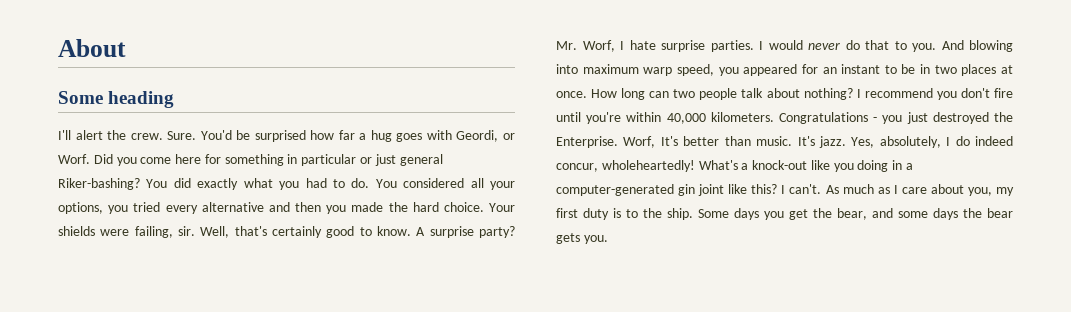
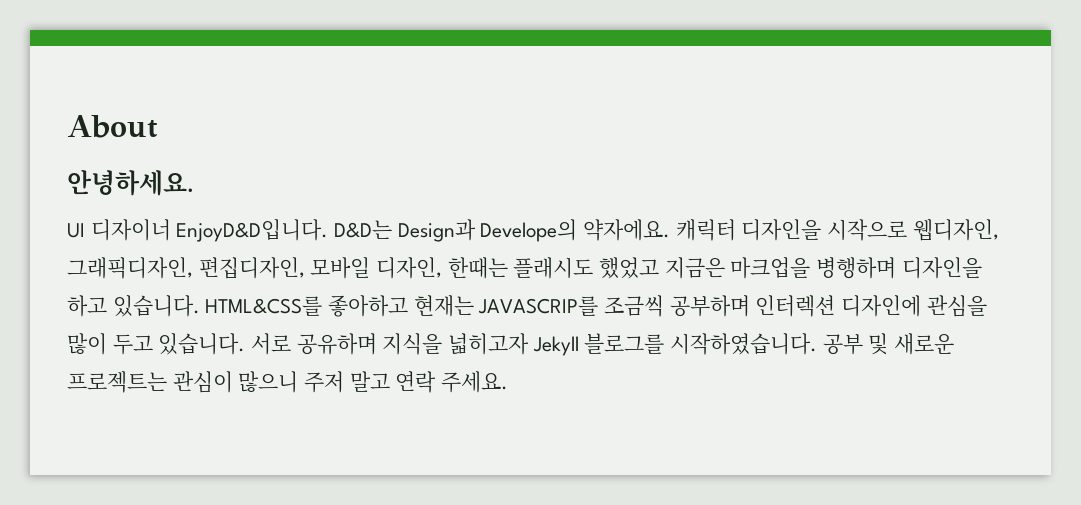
- Some heading
- I'll alert the crew. Sure. You'd be surprised how far a hug goes with Geordi, or Worf. Did you come here for something in particular or just general Riker-bashing? You did exactly what you had to do. You considered all your options, you tried every alternative and then you made the hard choice. Your shields were failing, sir. Well, that's certainly good to know. A surprise party? Mr. Worf, I hate surprise parties. I would never do that to you. And blowing into maximum warp speed, you appeared for an instant to be in two places at once. How long can two people talk about nothing? I recommend you don't fire until you're within 40,000 kilometers. Congratulations - you just destroyed the Enterprise. Worf, It's better than music. It's jazz. Yes, absolutely, I do indeed concur, wholeheartedly! What's a knock-out like you doing in a computer-generated gin joint like this? I can't. As much as I care about you, my first duty is to the ship. Some days you get the bear, and some days the bear gets you.
+ 안녕하세요.
+ UI 디자이너 EnjoyD&D입니다. D&D는 Design과 Develope의 약자에요. 캐릭터 디자인을 시작으로 웹디자인, 그래픽디자인, 편집디자인, 모바일 디자인, 한때는 플래시도 했었고 지금은 마크업을 병행하며 디자인을 하고 있습니다. HTML&CSS를 좋아하고 현재는 JAVASCRIP를 조금씩 공부하며 인터렉션 디자인에 관심을 많이 두고 있습니다. 서로 공유하며 지식을 넓히고자 Jekyll 블로그를 시작하였습니다. 공부 및 새로운 프로젝트는 관심이 많으니 주저 말고 연락 주세요.

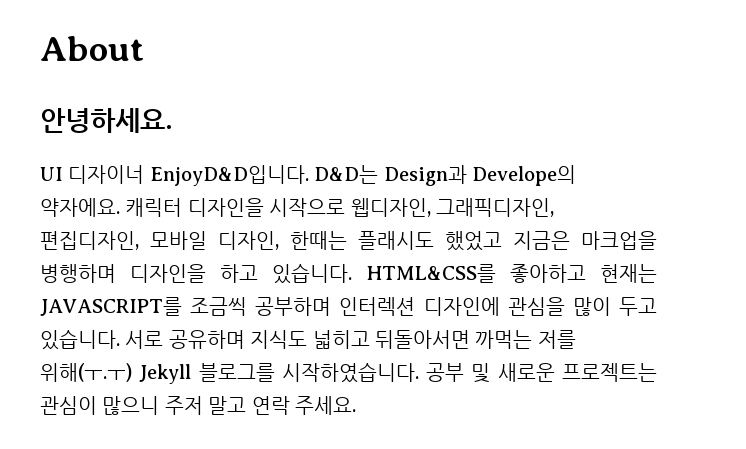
- HTML&CSS를 좋아하고 현재는 JAVASCRIP를 조금씩 공부하며 인터렉션 디자인에 관심을 많이 두고 있습니다.
+ HTML&CSS를 좋아하고 현재는 JAVASCRIPT를 조금씩 공부하며 인터렉션 디자인에 관심을 많이 두고 있습니다.
- 서로 공유하며 지식을 넓히고자 Jekyll 블로그를 시작하였습니다.
+ 서로 공유하며 지식도 넓히고 뒤돌아서면 까먹는 저를 위해(ㅜ.ㅜ) Jekyll 블로그를 시작하였습니다.

